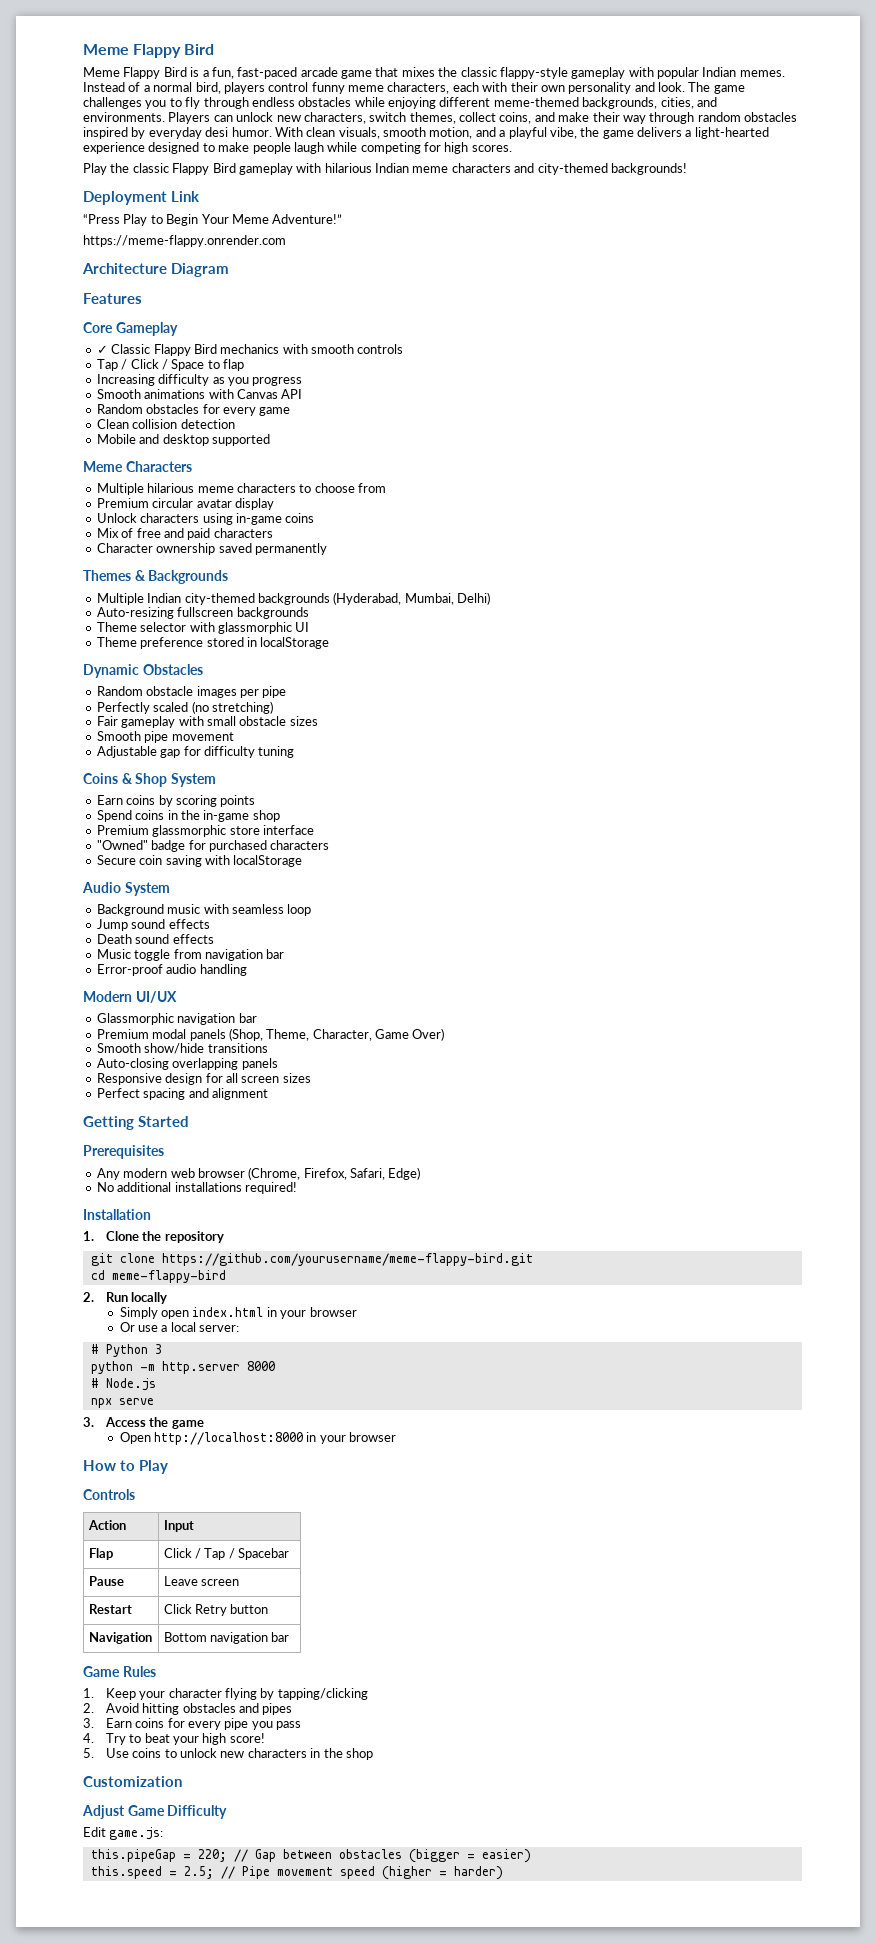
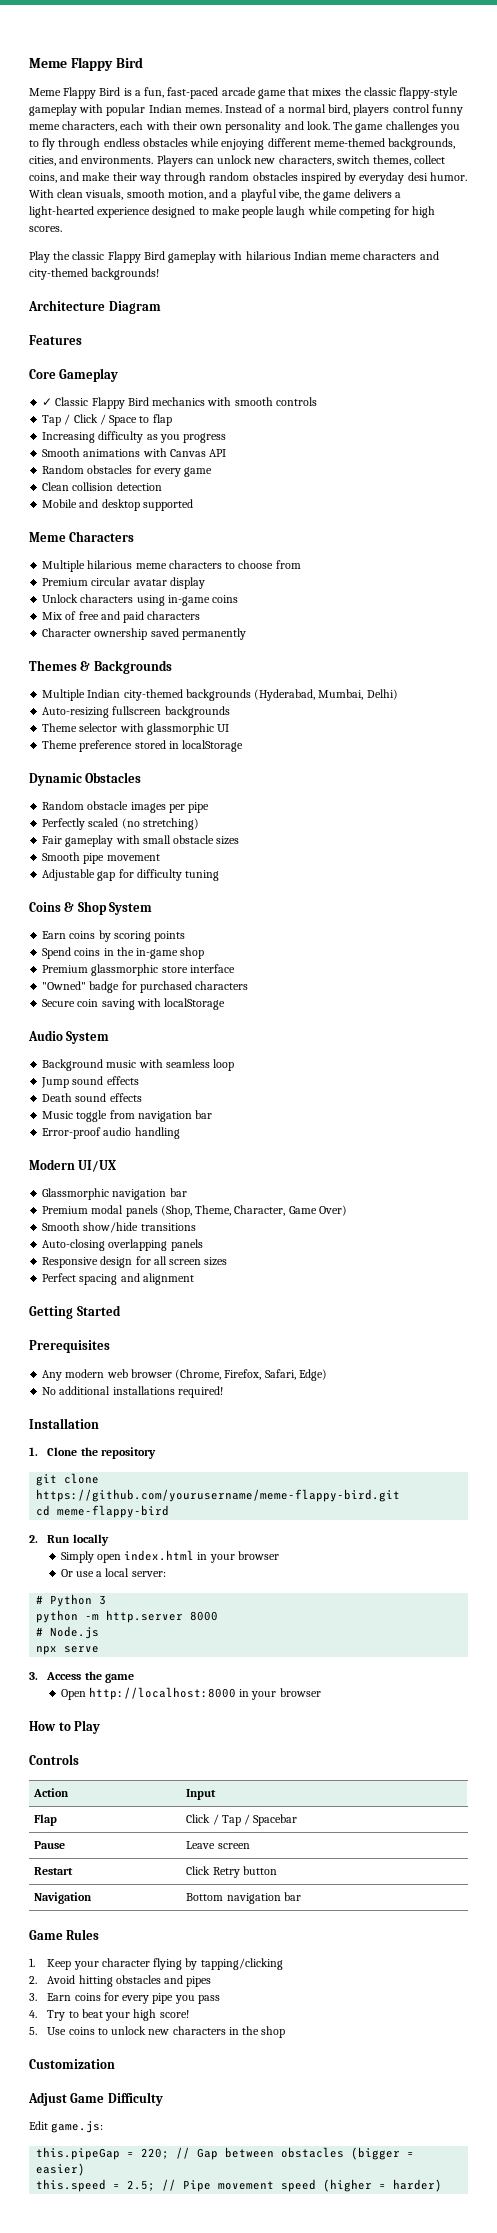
- Deployment Link
- “Press Play to Begin Your Meme Adventure!”
- https://meme-flappy.onrender.com

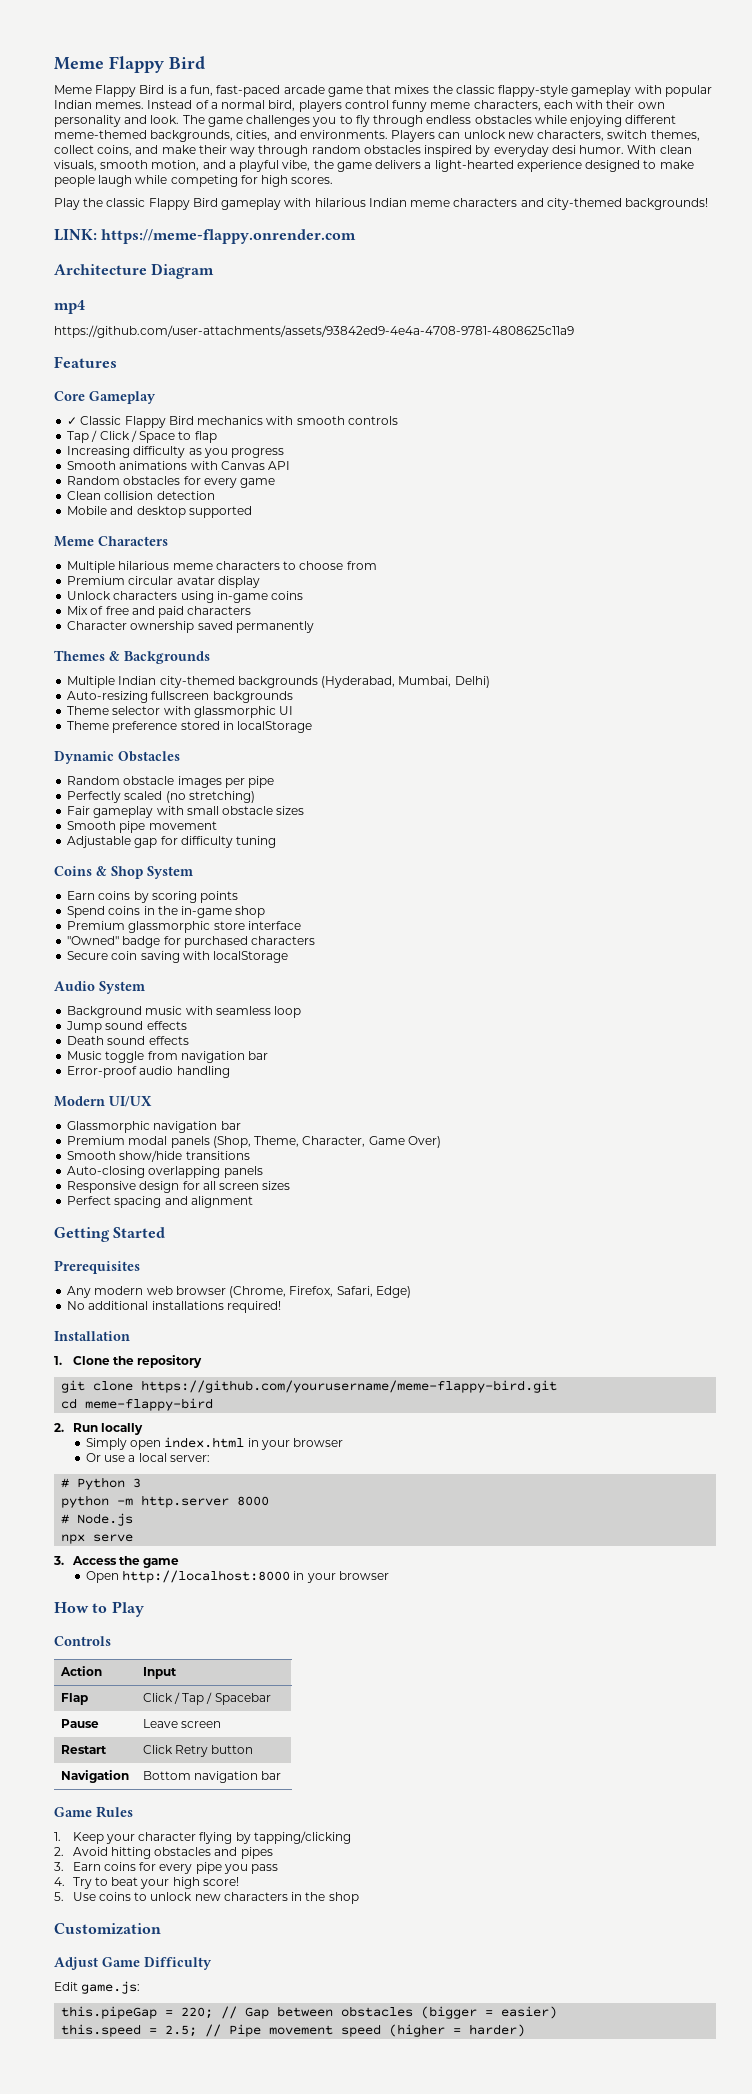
+ LINK: https://meme-flappy.onrender.com
+ mp4
+ https://github.com/user-attachments/assets/93842ed9-4e4a-4708-9781-4808625c11a9

